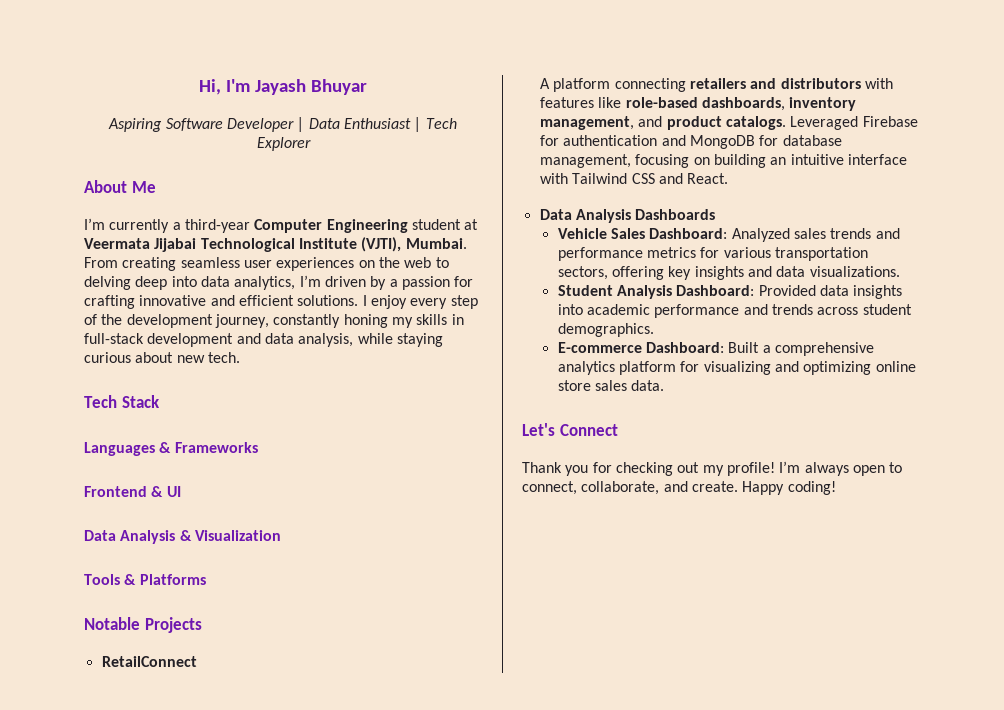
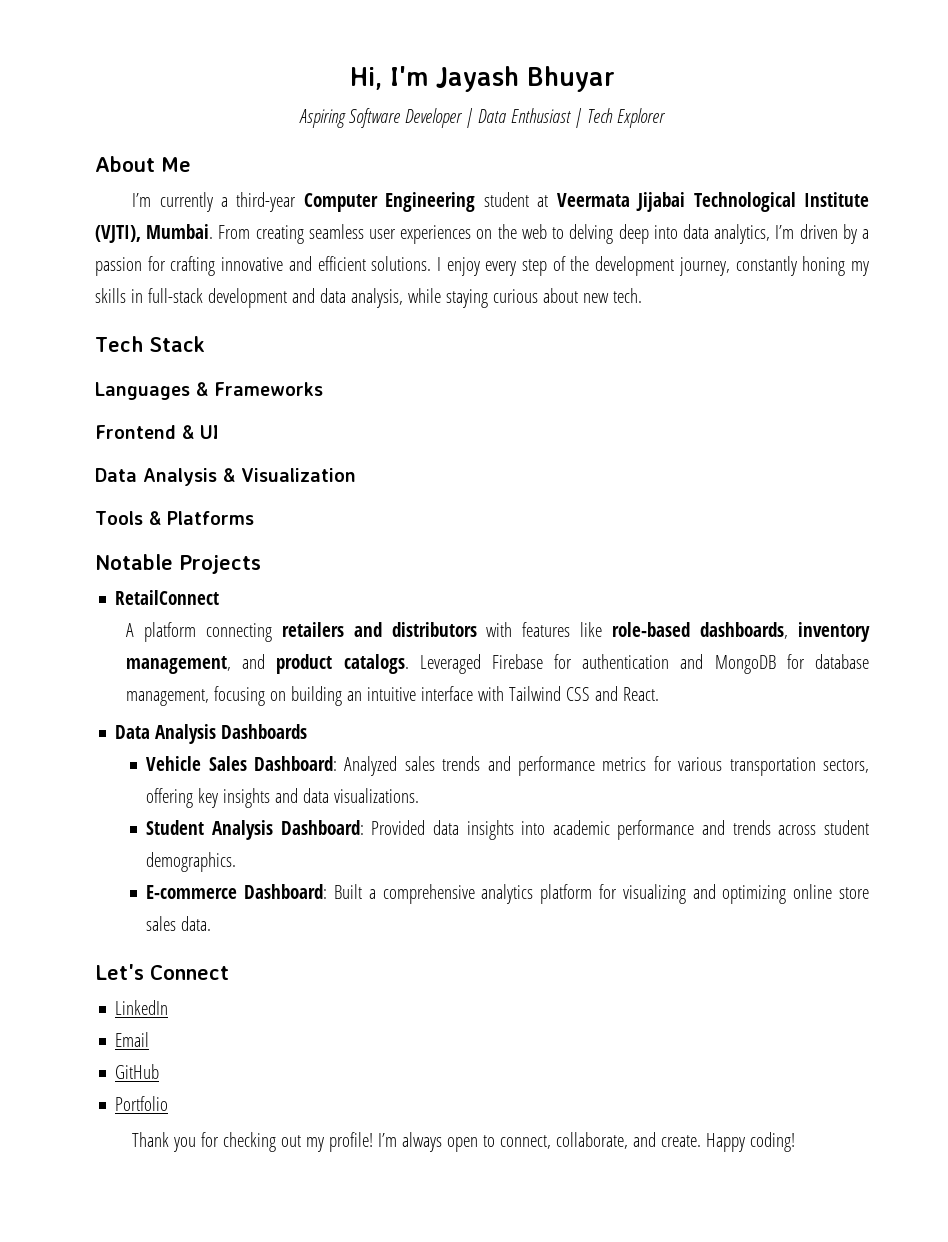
+ LinkedIn
+ Email
+ GitHub
+ Portfolio

